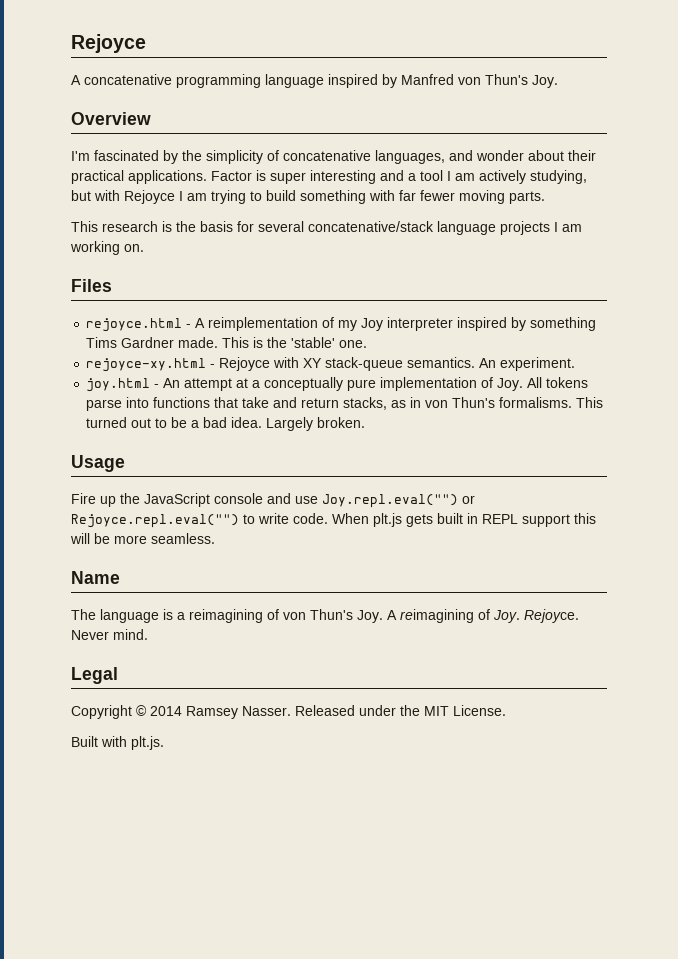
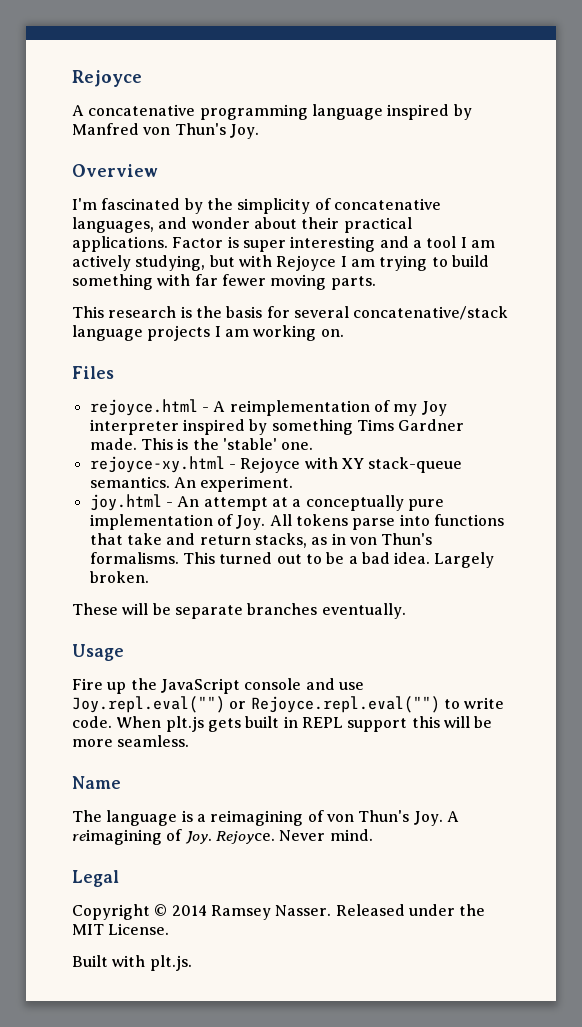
+ These will be separate branches eventually.

